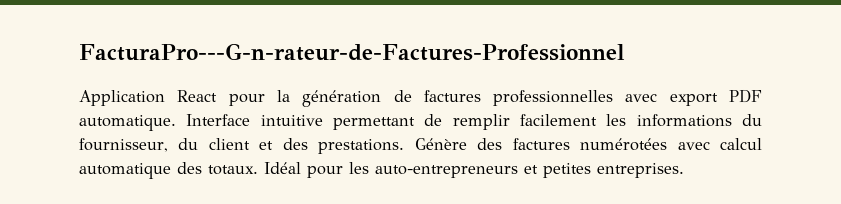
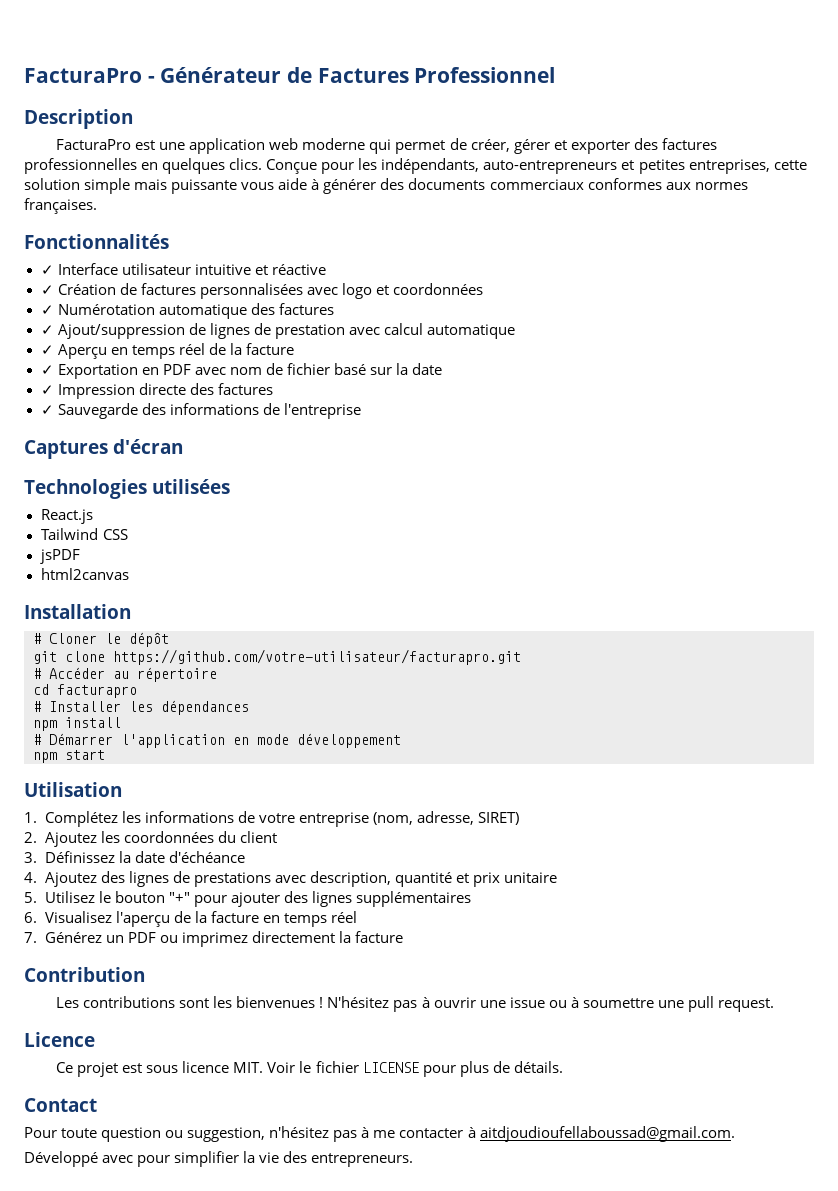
- FacturaPro---G-n-rateur-de-Factures-Professionnel
- Application React pour la génération de factures professionnelles avec export PDF automatique. Interface intuitive permettant de remplir facilement les informations du fournisseur, du client et des prestations. Génère des factures numérotées avec calcul automatique des totaux. Idéal pour les auto-entrepreneurs et petites entreprises.
+ FacturaPro - Générateur de Factures Professionnel
+ Description
+ FacturaPro est une application web moderne qui permet de créer, gérer et exporter des factures professionnelles en quelques clics. Conçue pour les indépendants, auto-entrepreneurs et petites entreprises, cette solution simple mais puissante vous aide à générer des documents commerciaux conformes aux normes françaises.
+ Fonctionnalités
+ ✓ Interface utilisateur intuitive et réactive
+ ✓ Création de factures personnalisées avec logo et coordonnées
+ ✓ Numérotation automatique des factures
+ ✓ Ajout/suppression de lignes de prestation avec calcul automatique
+ ✓ Aperçu en temps réel de la facture
+ ✓ Exportation en PDF avec nom de fichier basé sur la date
+ ✓ Impression directe des factures
+ ✓ Sauvegarde des informations de l'entreprise
+ Captures d'écran
+ Technologies utilisées
+ React.js
+ Tailwind CSS
+ jsPDF
+ html2canvas
+ Installation
+ # Cloner le dépôt
+ git clone https://github.com/votre-utilisateur/facturapro.git
+ # Accéder au répertoire
+ cd facturapro
+ # Installer les dépendances
+ npm install
+ # Démarrer l'application en mode développement
+ npm start
+ Utilisation
+ 1. Complétez les informations de votre entreprise (nom, adresse, SIRET)
+ 2. Ajoutez les coordonnées du client
+ 3. Définissez la date d'échéance
+ 4. Ajoutez des lignes de prestations avec description, quantité et prix unitaire
+ 5. Utilisez le bouton "+" pour ajouter des lignes supplémentaires
+ 6. Visualisez l'aperçu de la facture en temps réel
+ 7. Générez un PDF ou imprimez directement la facture
+ Contribution
+ Les contributions sont les bienvenues ! N'hésitez pas à ouvrir une issue ou à soumettre une pull request.
+ Licence
+ Ce projet est sous licence MIT. Voir le fichier LICENSE pour plus de détails.
+ Contact
+ Pour toute question ou suggestion, n'hésitez pas à me contacter à aitdjoudioufellaboussad@gmail.com.
+ Développé avec pour simplifier la vie des entrepreneurs.

